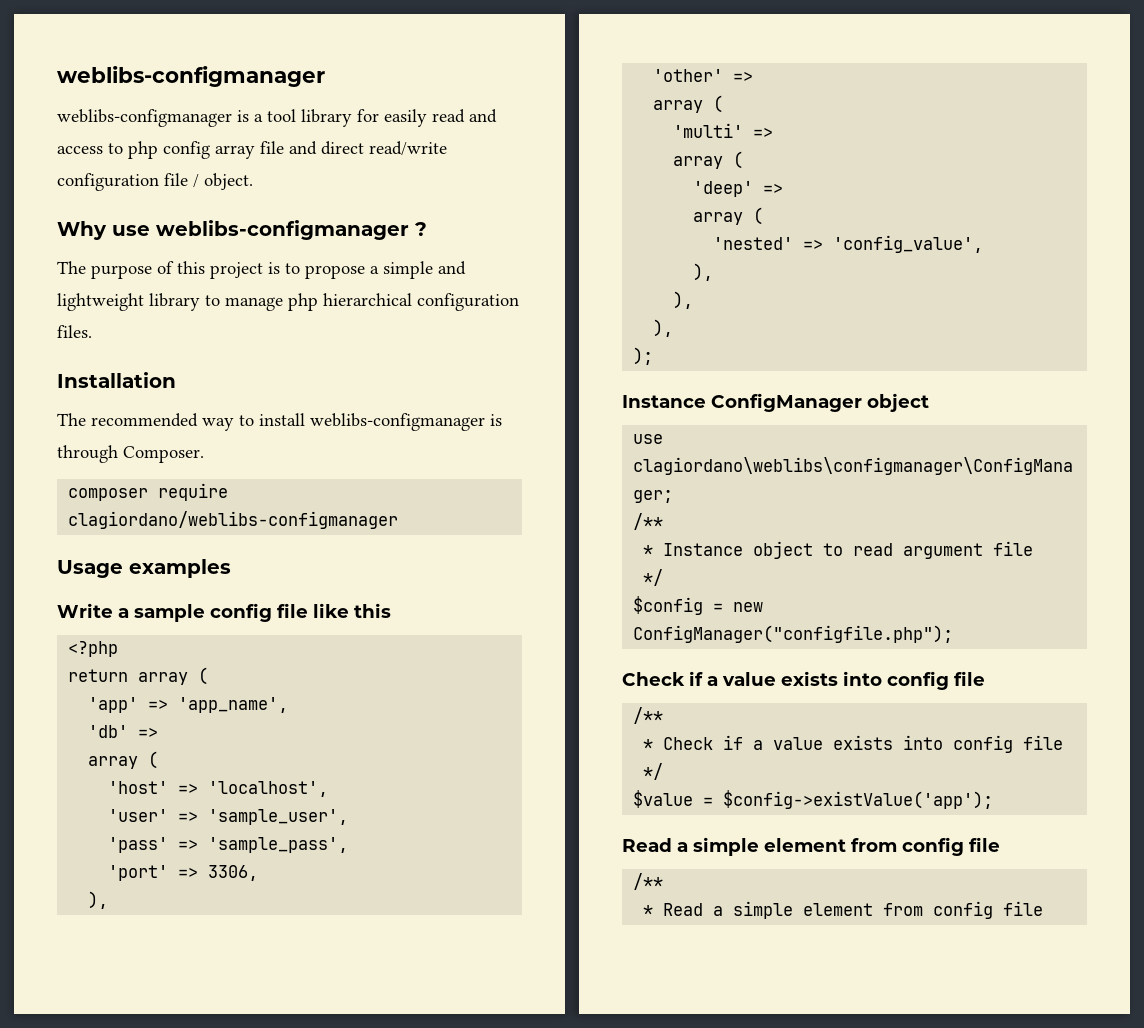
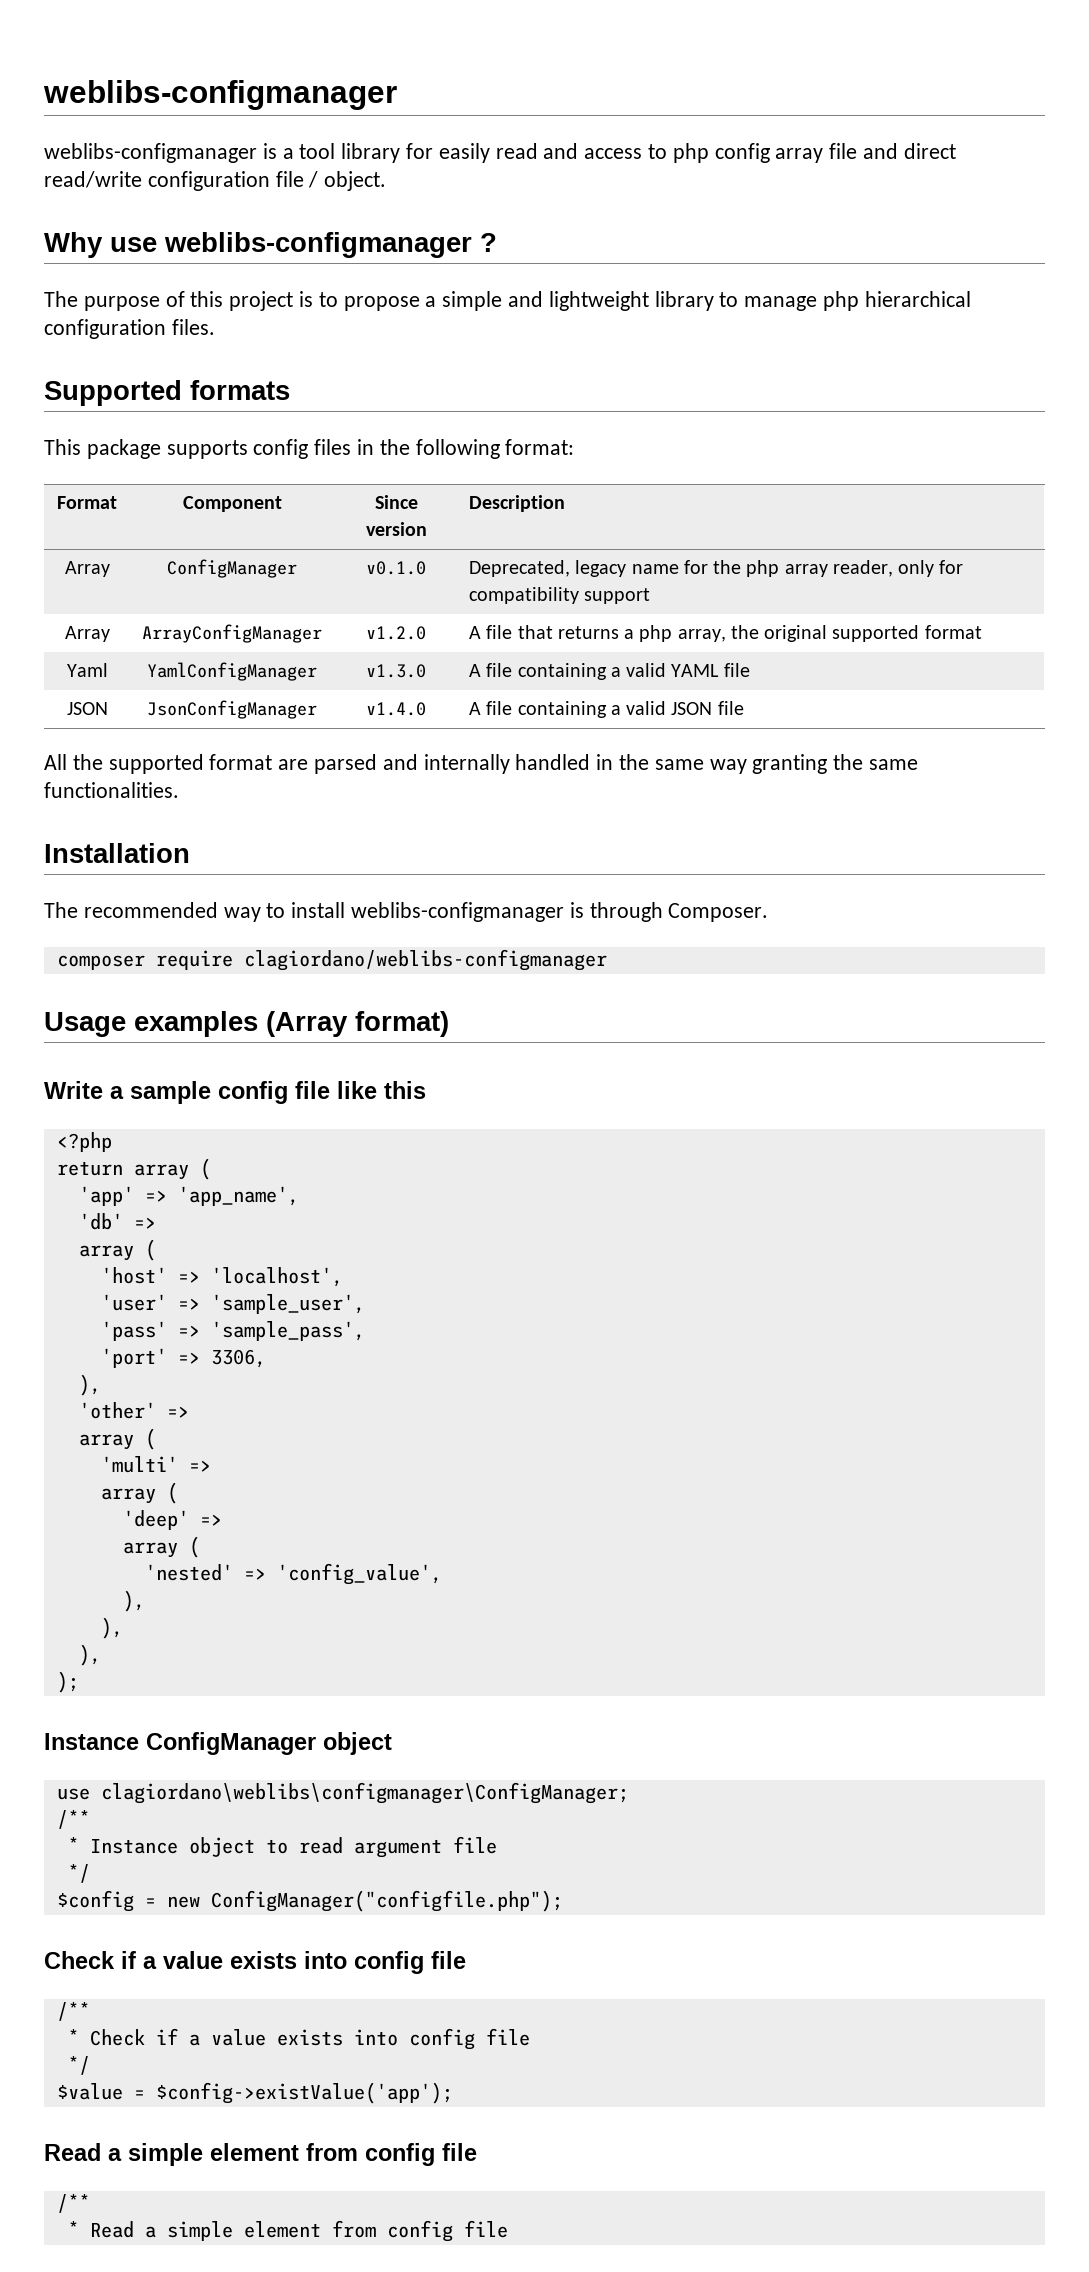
+ Supported formats
+ This package supports config files in the following format:
+ Format | Component | Since version | Description
+ Array | ConfigManager | v0.1.0 | Deprecated, legacy name for the php array reader, only for compatibility support
+ Array | ArrayConfigManager | v1.2.0 | A file that returns a php array, the original supported format
+ Yaml | YamlConfigManager | v1.3.0 | A file containing a valid YAML file
+ JSON | JsonConfigManager | v1.4.0 | A file containing a valid JSON file
+ All the supported format are parsed and internally handled in the same way granting the same functionalities.
- Usage examples
+ Usage examples (Array format)

